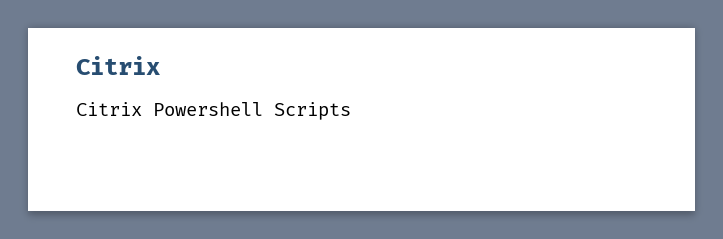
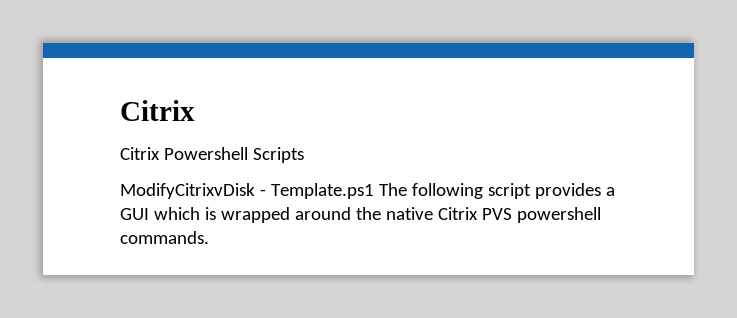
+ ModifyCitrixvDisk - Template.ps1 The following script provides a GUI which is wrapped around the native Citrix PVS powershell commands.

